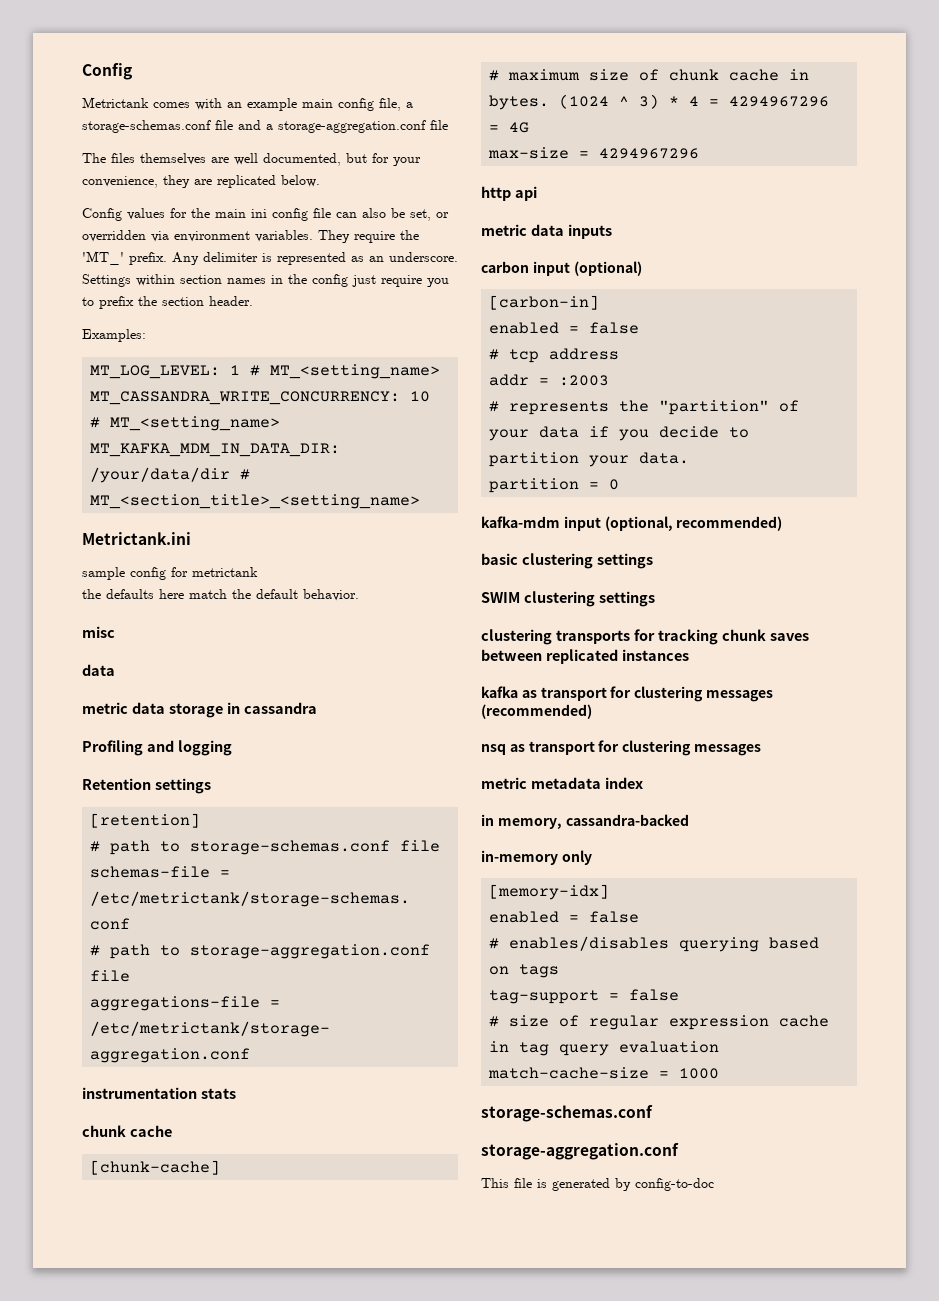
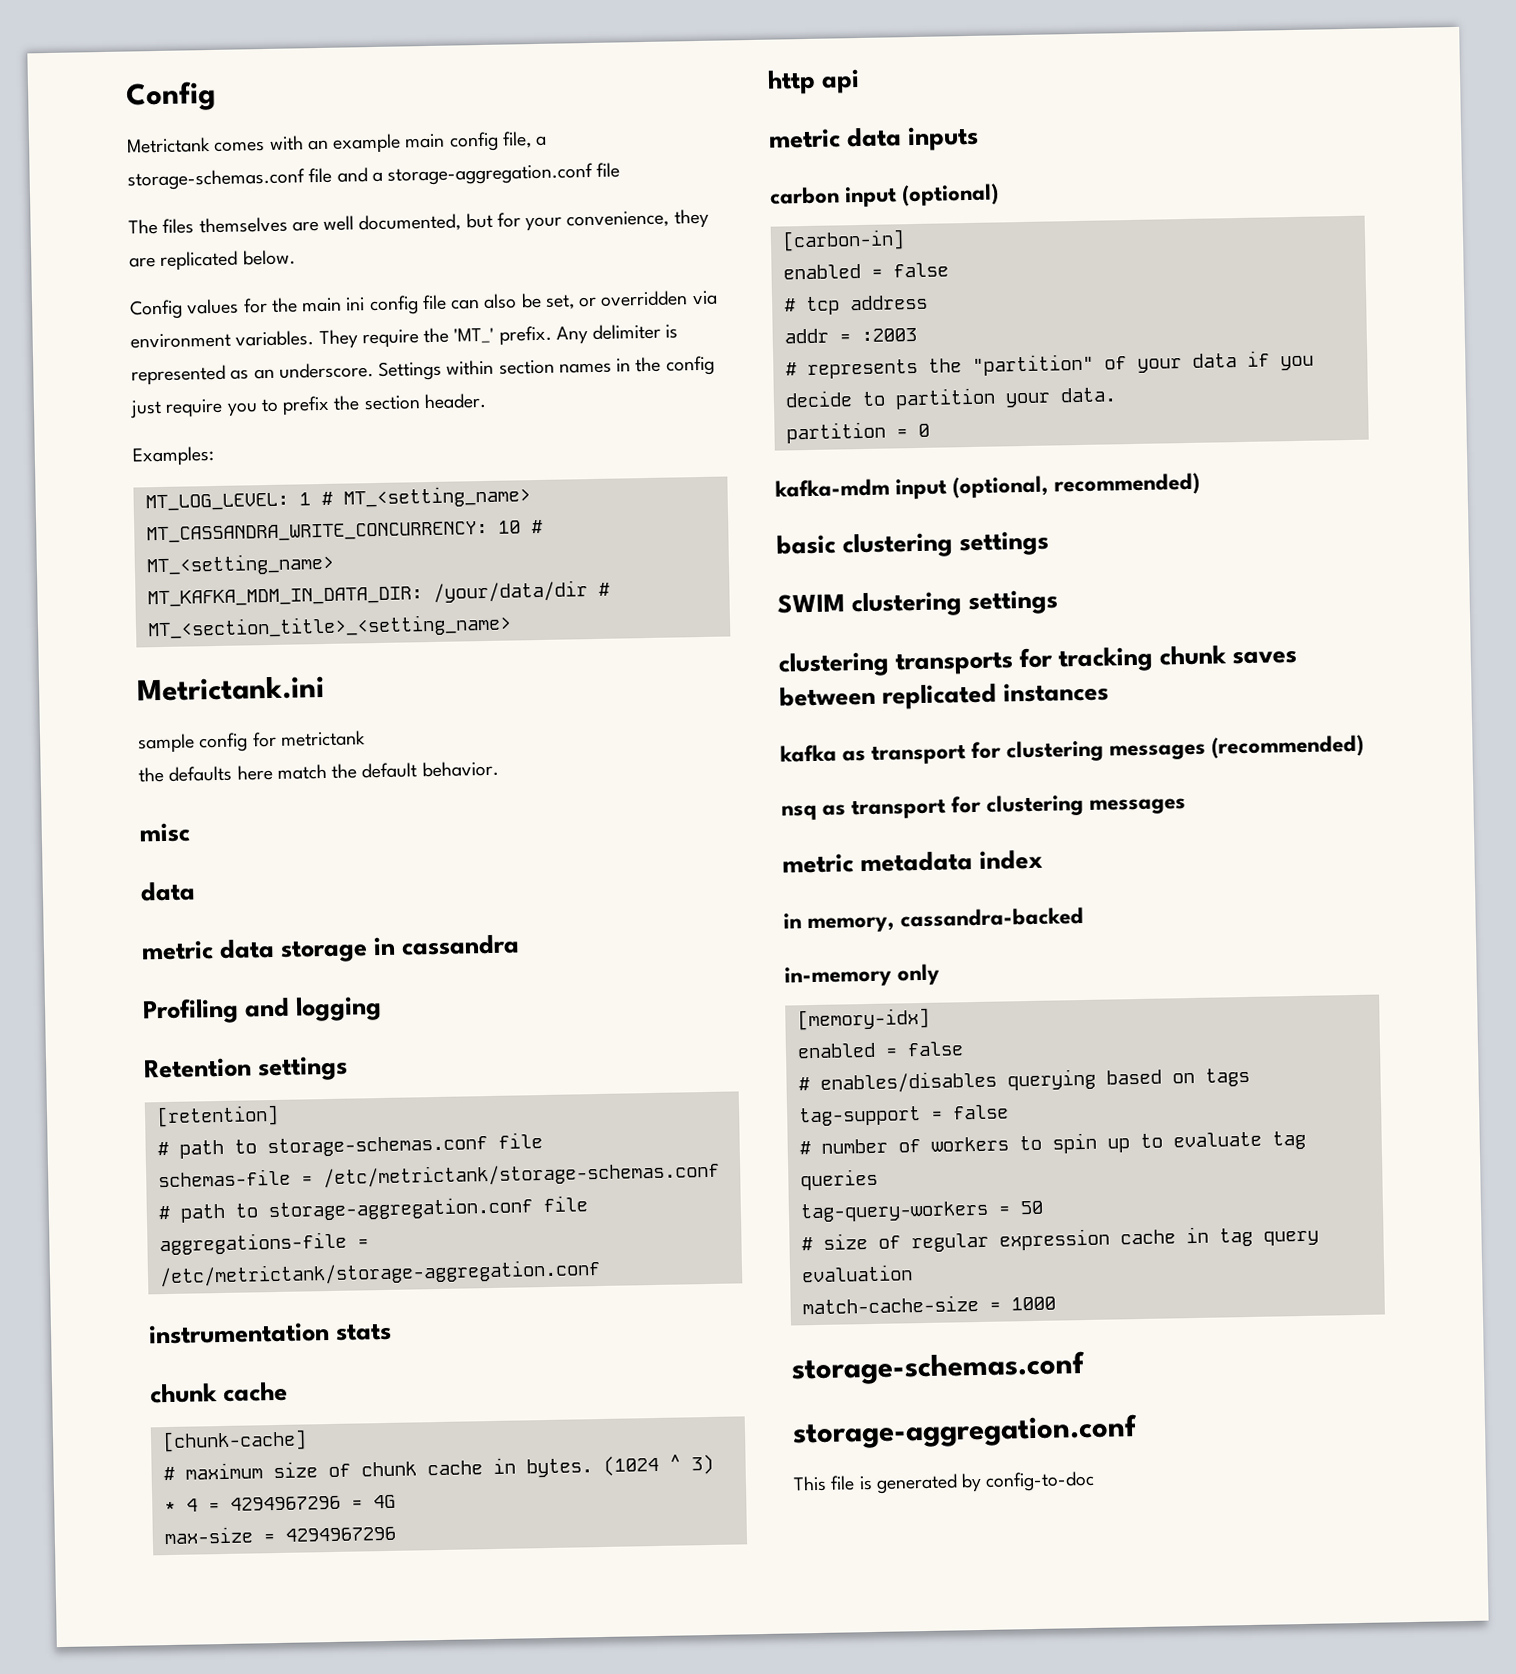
+ # number of workers to spin up to evaluate tag queries
+ tag-query-workers = 50

